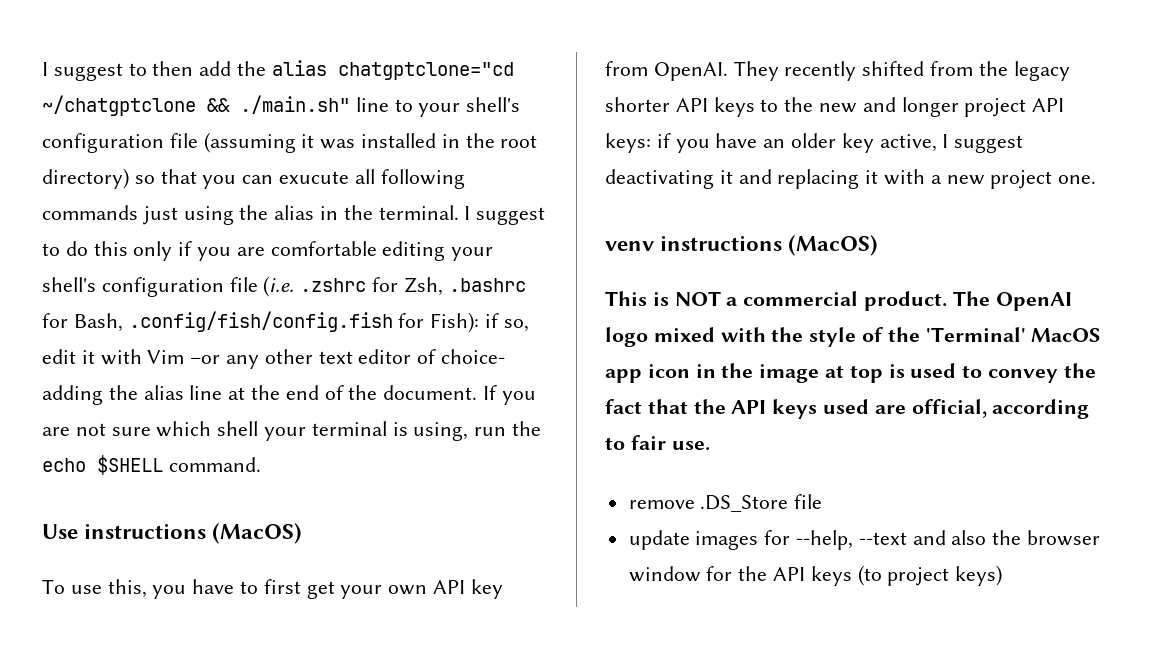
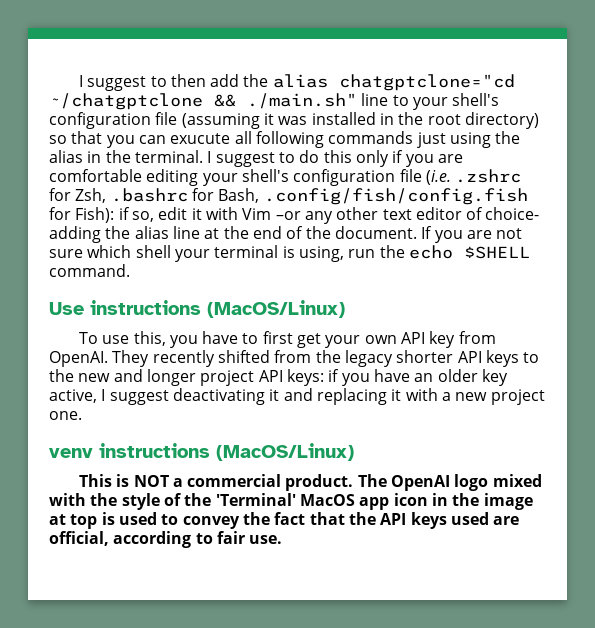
- Use instructions (MacOS)
+ Use instructions (MacOS/Linux)
- venv instructions (MacOS)
+ venv instructions (MacOS/Linux)
- remove .DS_Store file
- update images for --help, --text and also the browser window for the API keys (to project keys)

